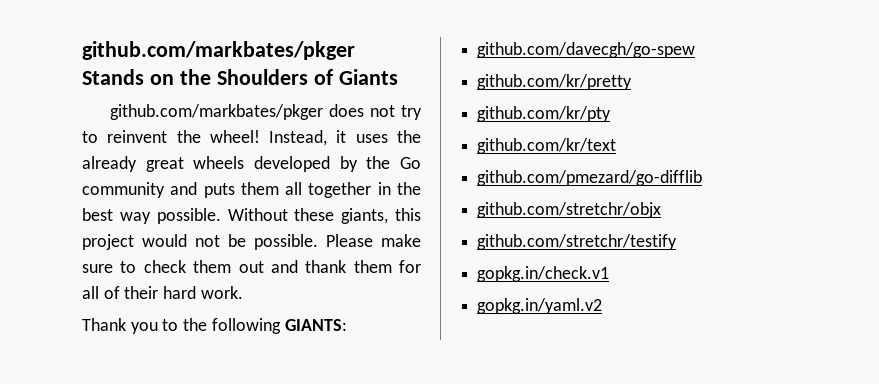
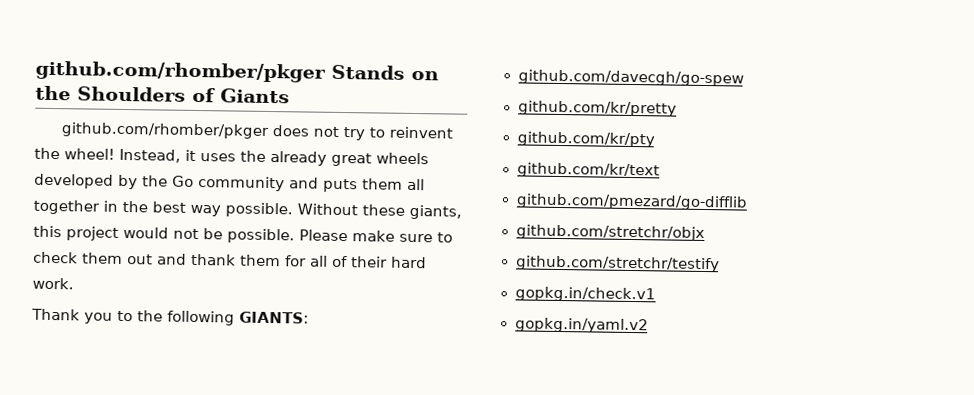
- github.com/markbates/pkger Stands on the Shoulders of Giants
+ github.com/rhomber/pkger Stands on the Shoulders of Giants
- github.com/markbates/pkger does not try to reinvent the wheel!
+ github.com/rhomber/pkger does not try to reinvent the wheel!

